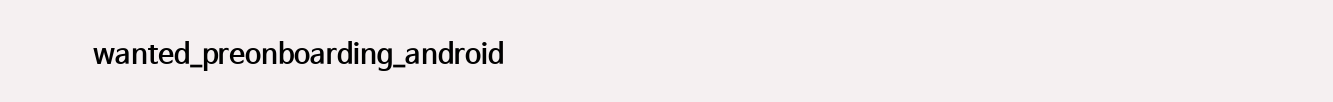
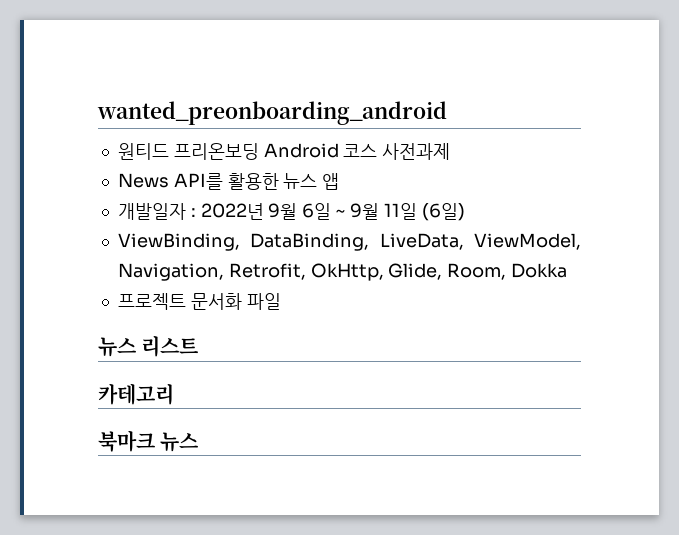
+ 원티드 프리온보딩 Android 코스 사전과제
+ News API를 활용한 뉴스 앱
+ 개발일자 : 2022년 9월 6일 ~ 9월 11일 (6일)
+ ViewBinding, DataBinding, LiveData, ViewModel, Navigation, Retrofit, OkHttp, Glide, Room, Dokka
+ 프로젝트 문서화 파일
+ 뉴스 리스트
+ 카테고리
+ 북마크 뉴스

